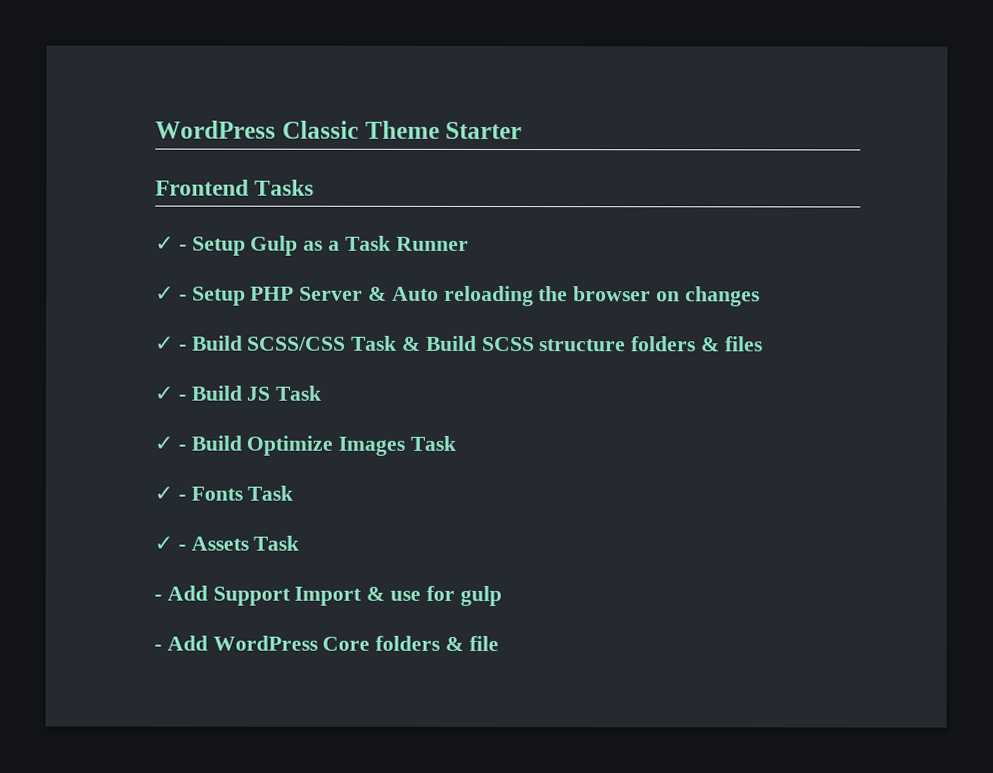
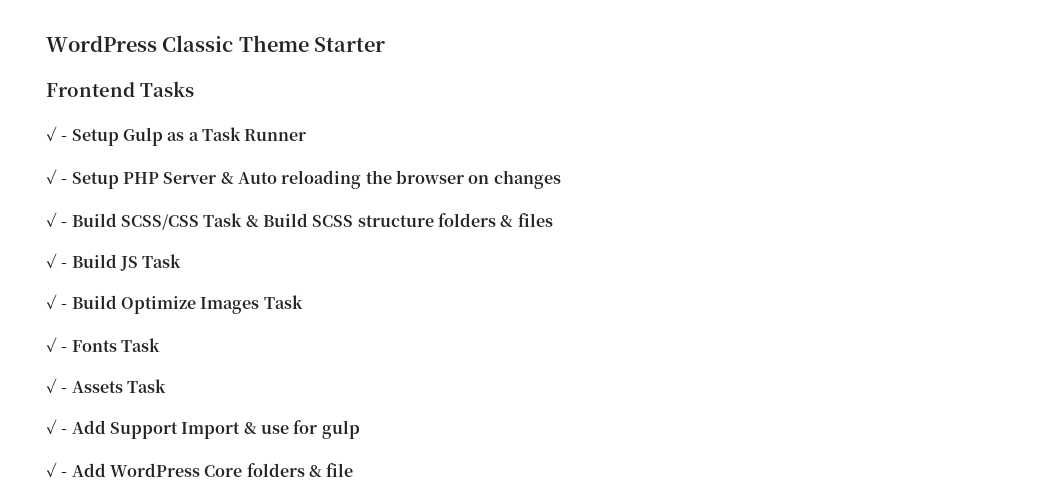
- - Add Support Import & use for gulp
+ ✓ - Add Support Import & use for gulp
- - Add WordPress Core folders & file
+ ✓ - Add WordPress Core folders & file

